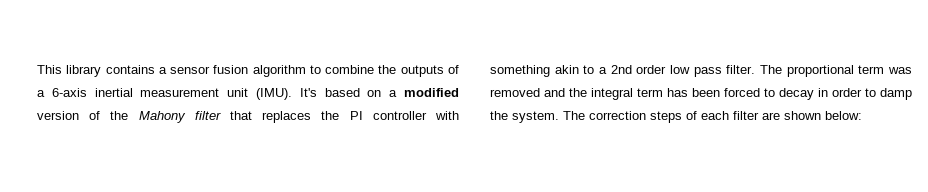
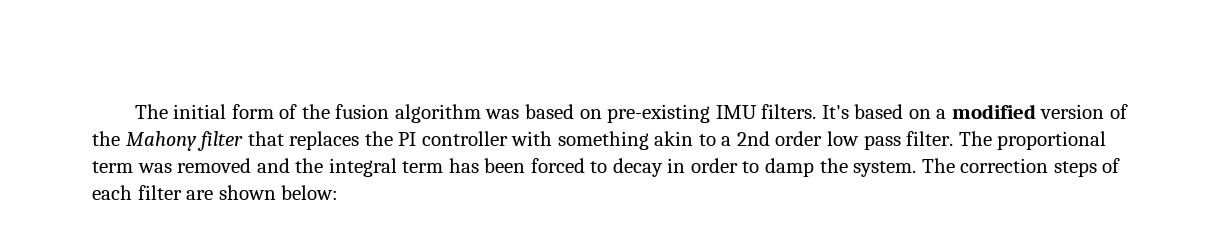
- This library contains a sensor fusion algorithm to combine the outputs of a 6-axis inertial measurement unit (IMU).
+ The initial form of the fusion algorithm was based on pre-existing IMU filters.

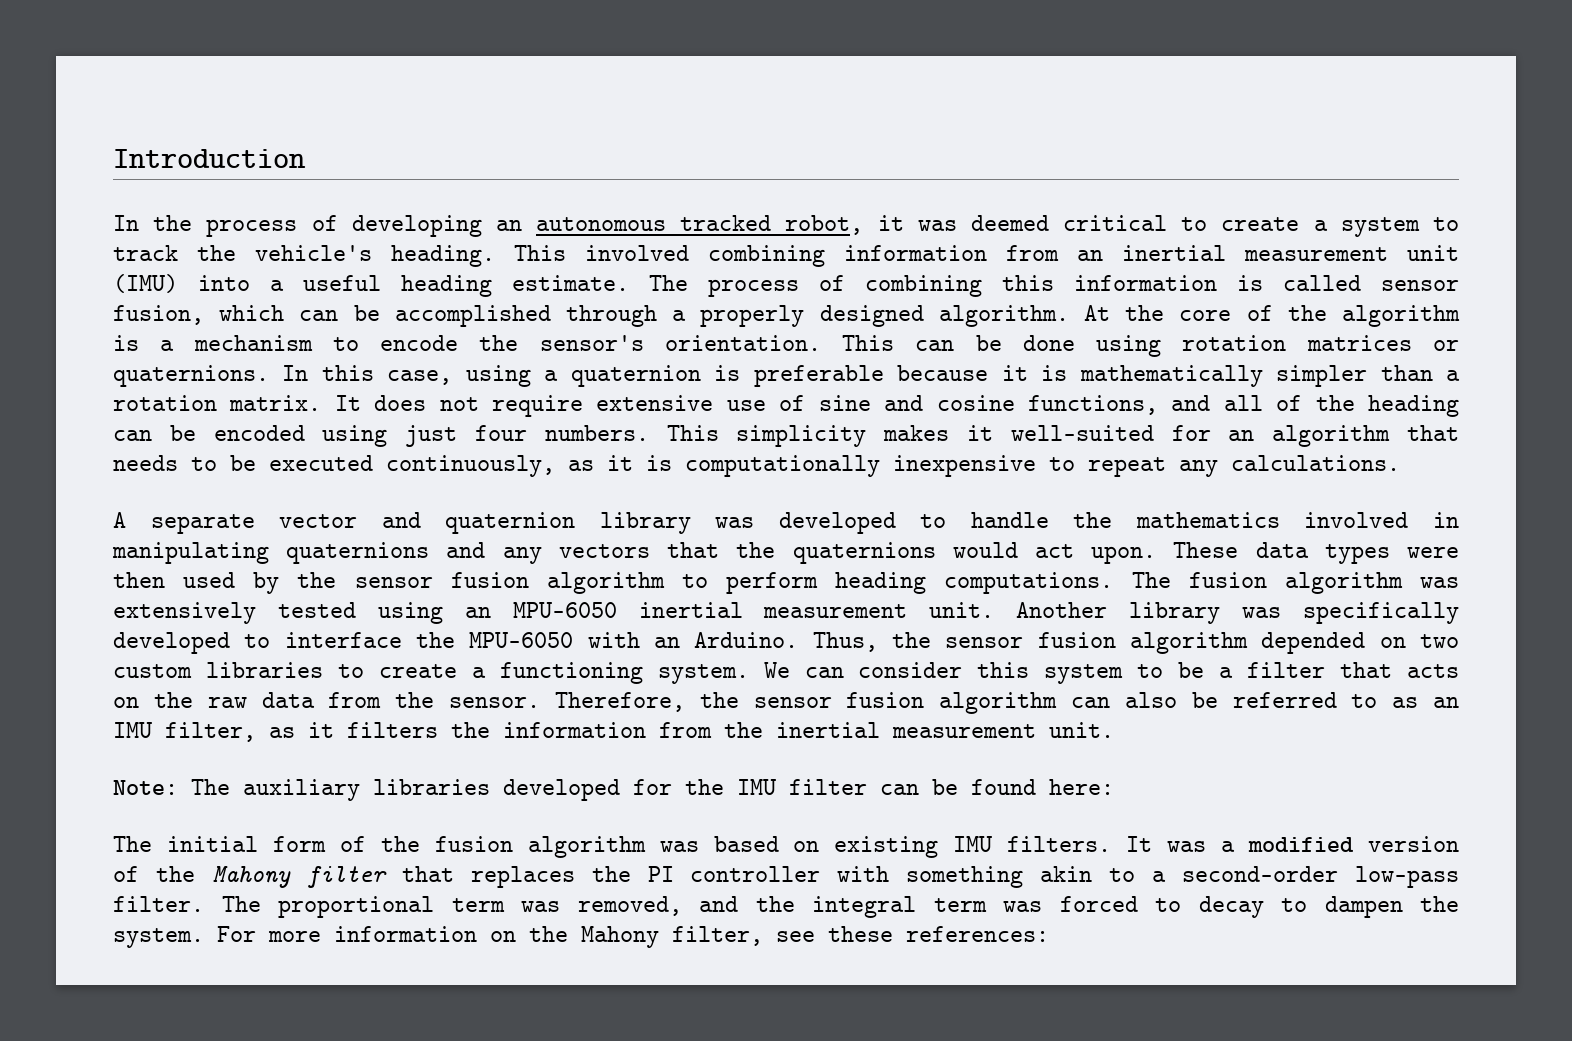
+ Introduction
+ In the process of developing an autonomous tracked robot, it was deemed critical to create a system to track the vehicle's heading. This involved combining information from an inertial measurement unit (IMU) into a useful heading estimate. The process of combining this information is called sensor fusion, which can be accomplished through a properly designed algorithm. At the core of the algorithm is a mechanism to encode the sensor's orientation. This can be done using rotation matrices or quaternions. In this case, using a quaternion is preferable because it is mathematically simpler than a rotation matrix. It does not require extensive use of sine and cosine functions, and all of the heading can be encoded using just four numbers. This simplicity makes it well-suited for an algorithm that needs to be executed continuously, as it is computationally inexpensive to repeat any calculations.
+ A separate vector and quaternion library was developed to handle the mathematics involved in manipulating quaternions and any vectors that the quaternions would act upon. These data types were then used by the sensor fusion algorithm to perform heading computations. The fusion algorithm was extensively tested using an MPU-6050 inertial measurement unit. Another library was specifically developed to interface the MPU-6050 with an Arduino. Thus, the sensor fusion algorithm depended on two custom libraries to create a functioning system. We can consider this system to be a filter that acts on the raw data from the sensor. Therefore, the sensor fusion algorithm can also be referred to as an IMU filter, as it filters the information from the inertial measurement unit.
+ Note: The auxiliary libraries developed for the IMU filter can be found here:
- The initial form of the fusion algorithm was based on pre-existing IMU filters.
+ The initial form of the fusion algorithm was based on existing IMU filters.
- It's based on a modified version of the Mahony filter that replaces the PI controller with something akin to a 2nd order low pass filter.
+ It was a modified version of the Mahony filter that replaces the PI controller with something akin to a second-order low-pass filter.
- The proportional term was removed and the integral term has been forced to decay in order to damp the system. The correction steps of each filter are shown below:
+ The proportional term was removed, and the integral term was forced to decay to dampen the system. For more information on the Mahony filter, see these references:

